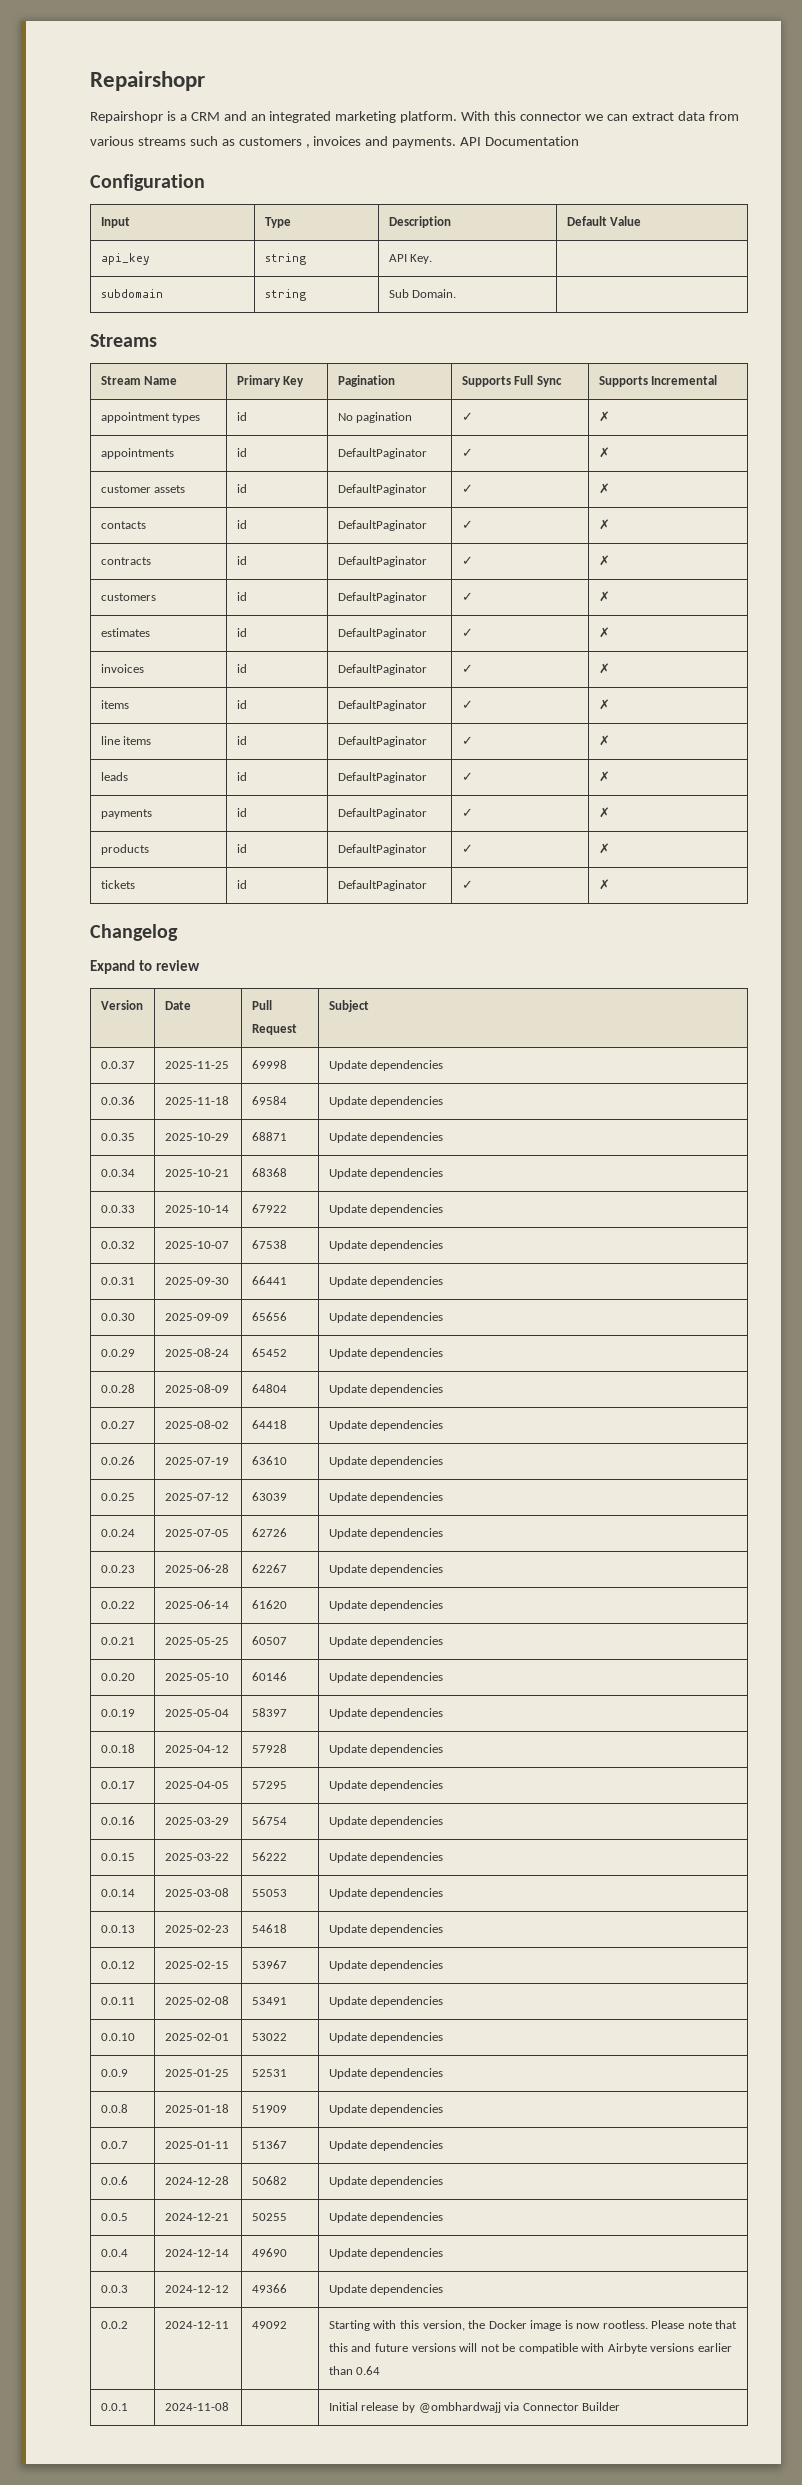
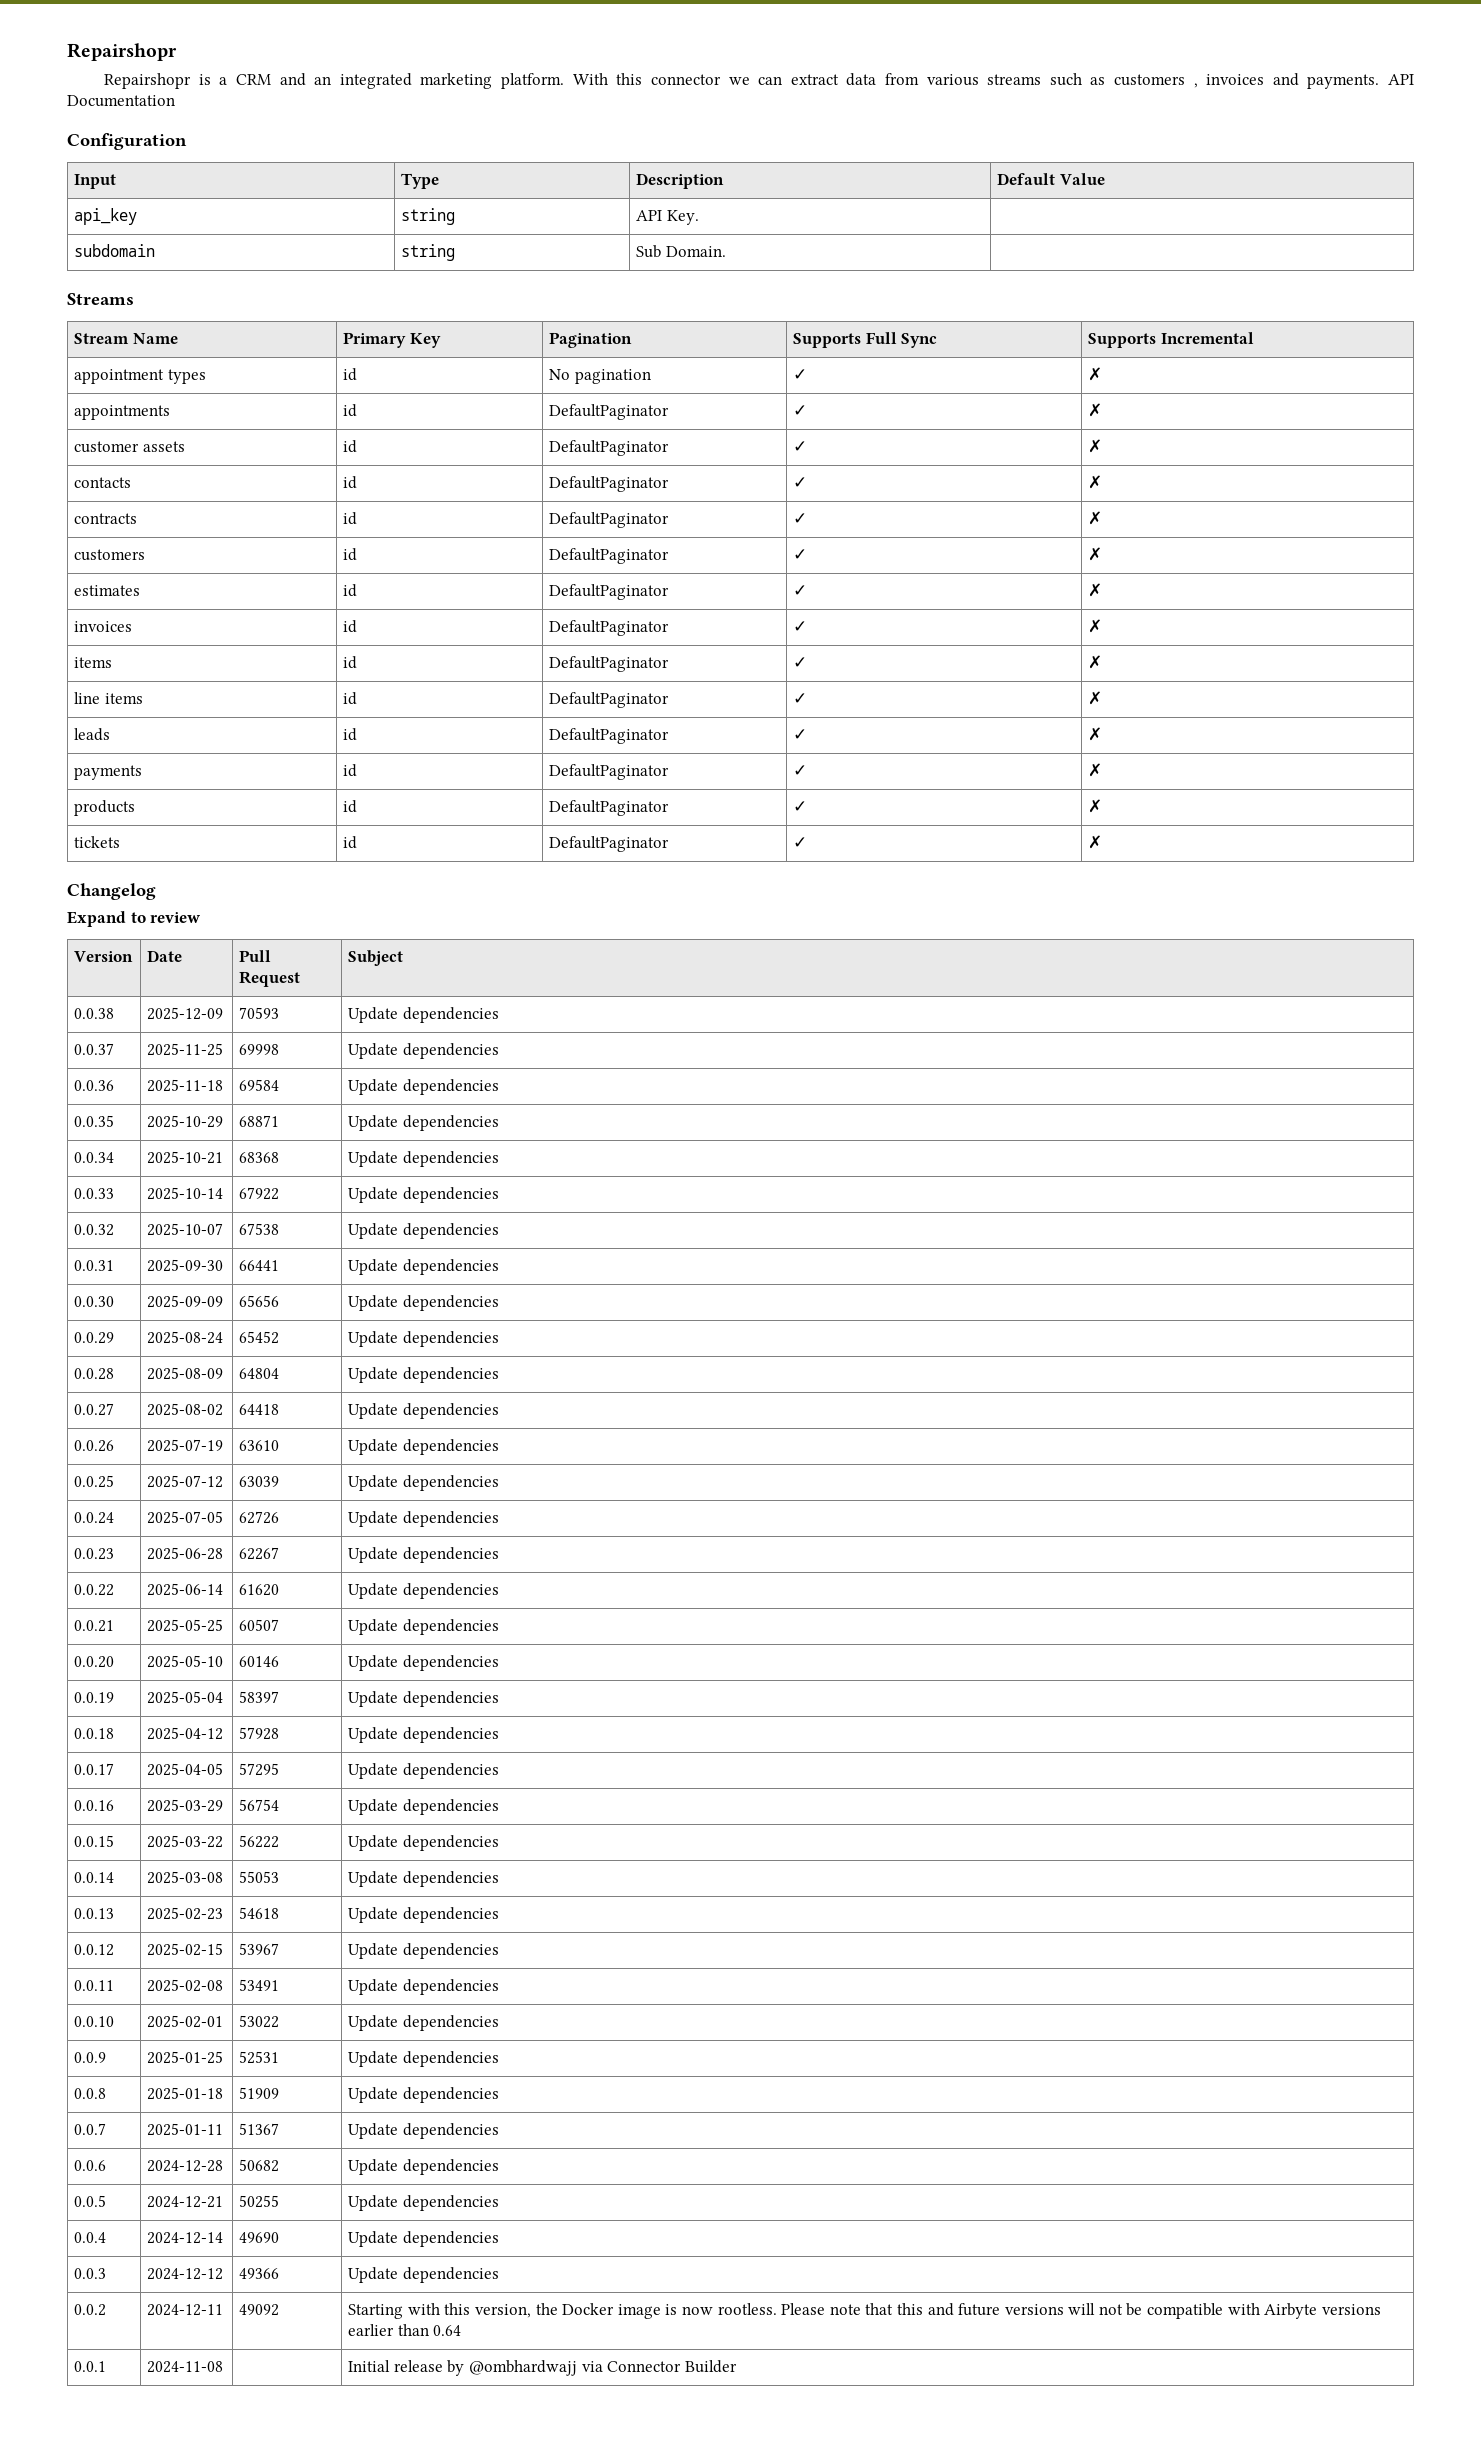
+ 0.0.38 | 2025-12-09 | 70593 | Update dependencies

